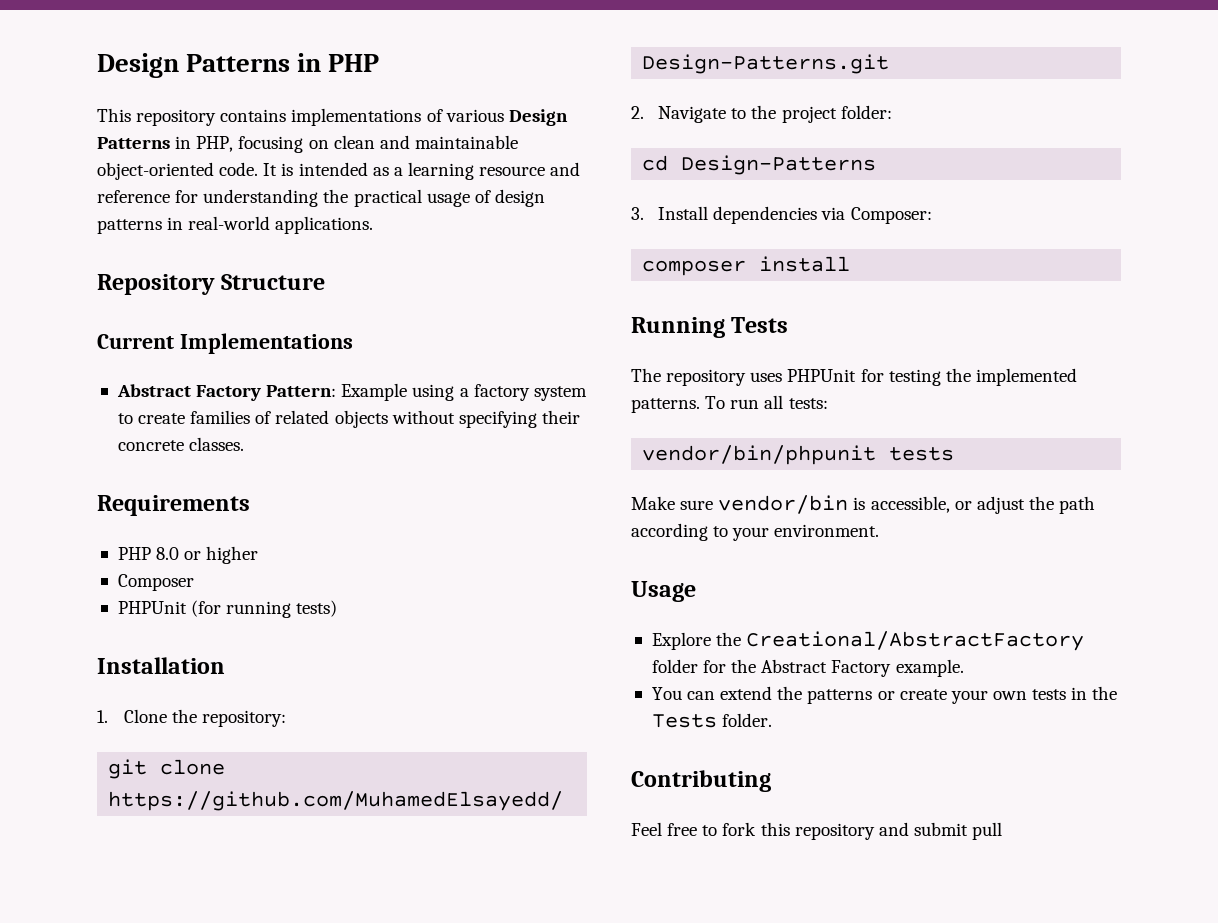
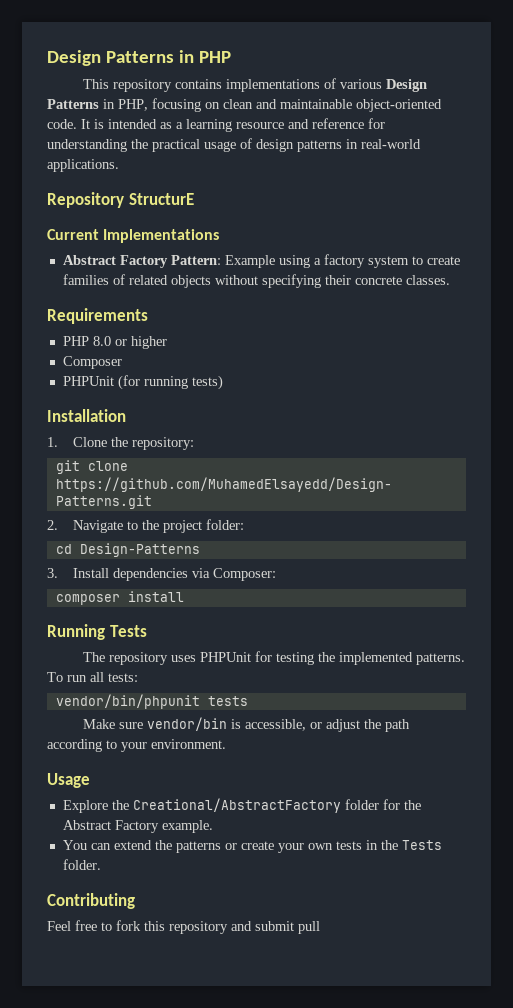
- Repository Structure
+ Repository StructurE

